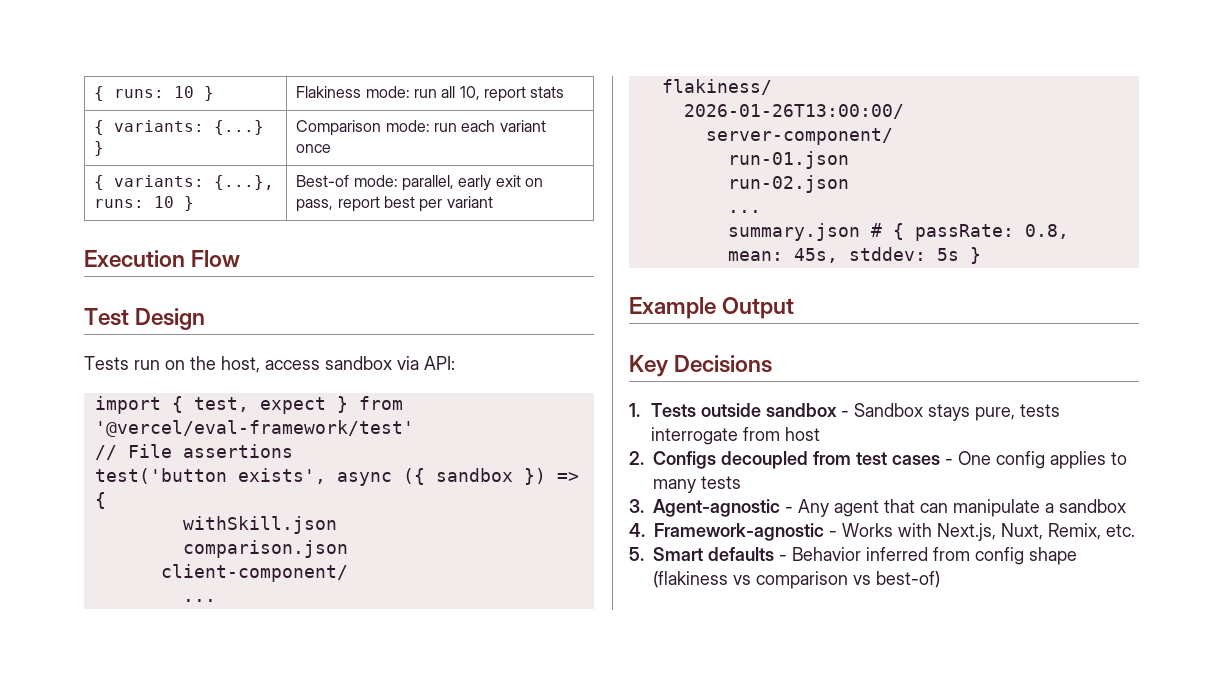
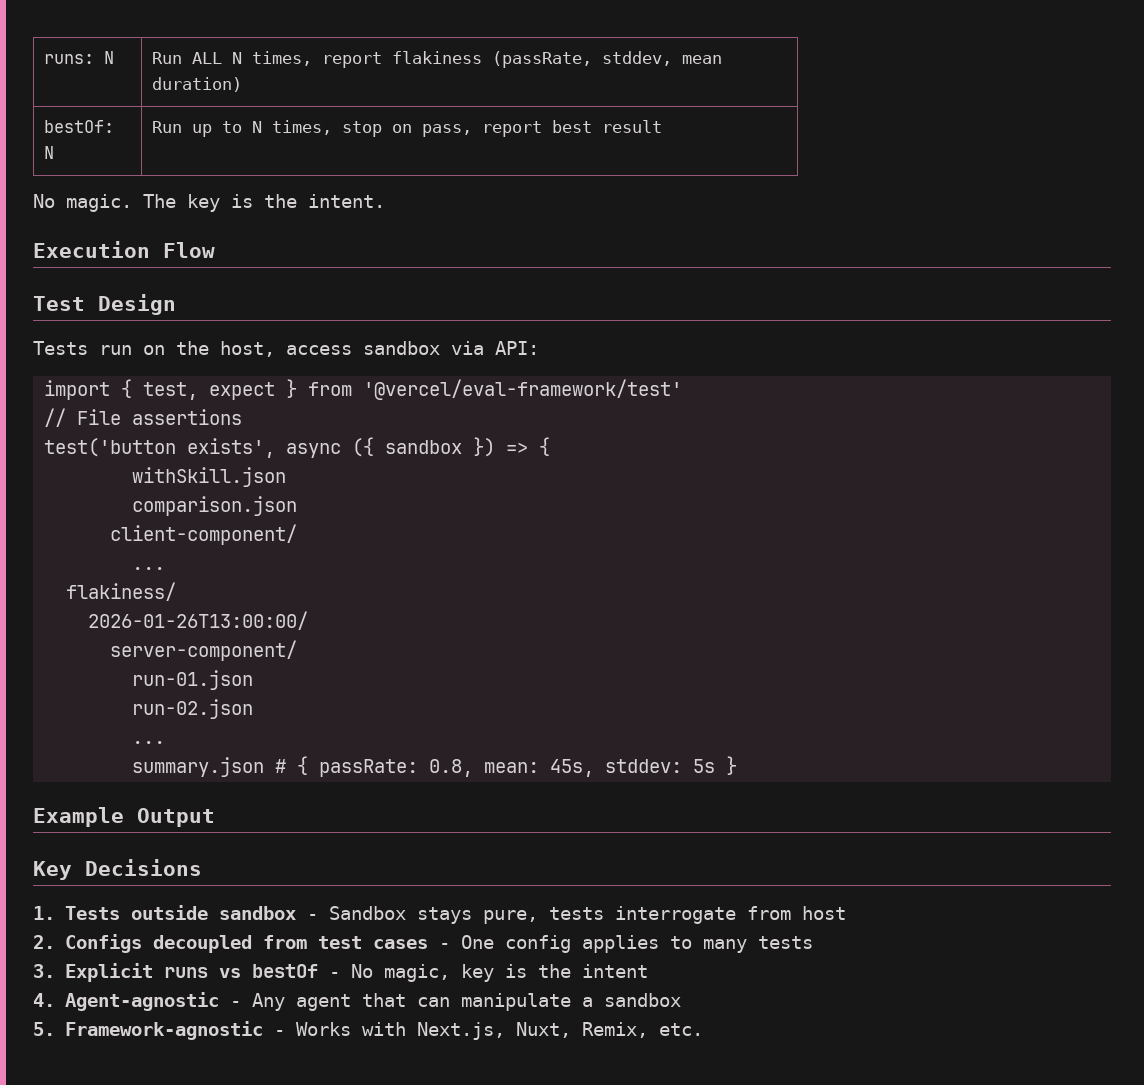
- { runs: 10 } | Flakiness mode: run all 10, report stats
- { variants: {...} } | Comparison mode: run each variant once
- { variants: {...}, runs: 10 } | Best-of mode: parallel, early exit on pass, report best per variant
+ runs: N | Run ALL N times, report flakiness (passRate, stddev, mean duration)
+ bestOf: N | Run up to N times, stop on pass, report best result
+ No magic. The key is the intent.
- 3. Agent-agnostic - Any agent that can manipulate a sandbox
+ 3. Explicit runs vs bestOf - No magic, key is the intent
+ 4. Agent-agnostic - Any agent that can manipulate a sandbox
- 4. Framework-agnostic - Works with Next.js, Nuxt, Remix, etc.
+ 5. Framework-agnostic - Works with Next.js, Nuxt, Remix, etc.
- 5. Smart defaults - Behavior inferred from config shape (flakiness vs comparison vs best-of)

